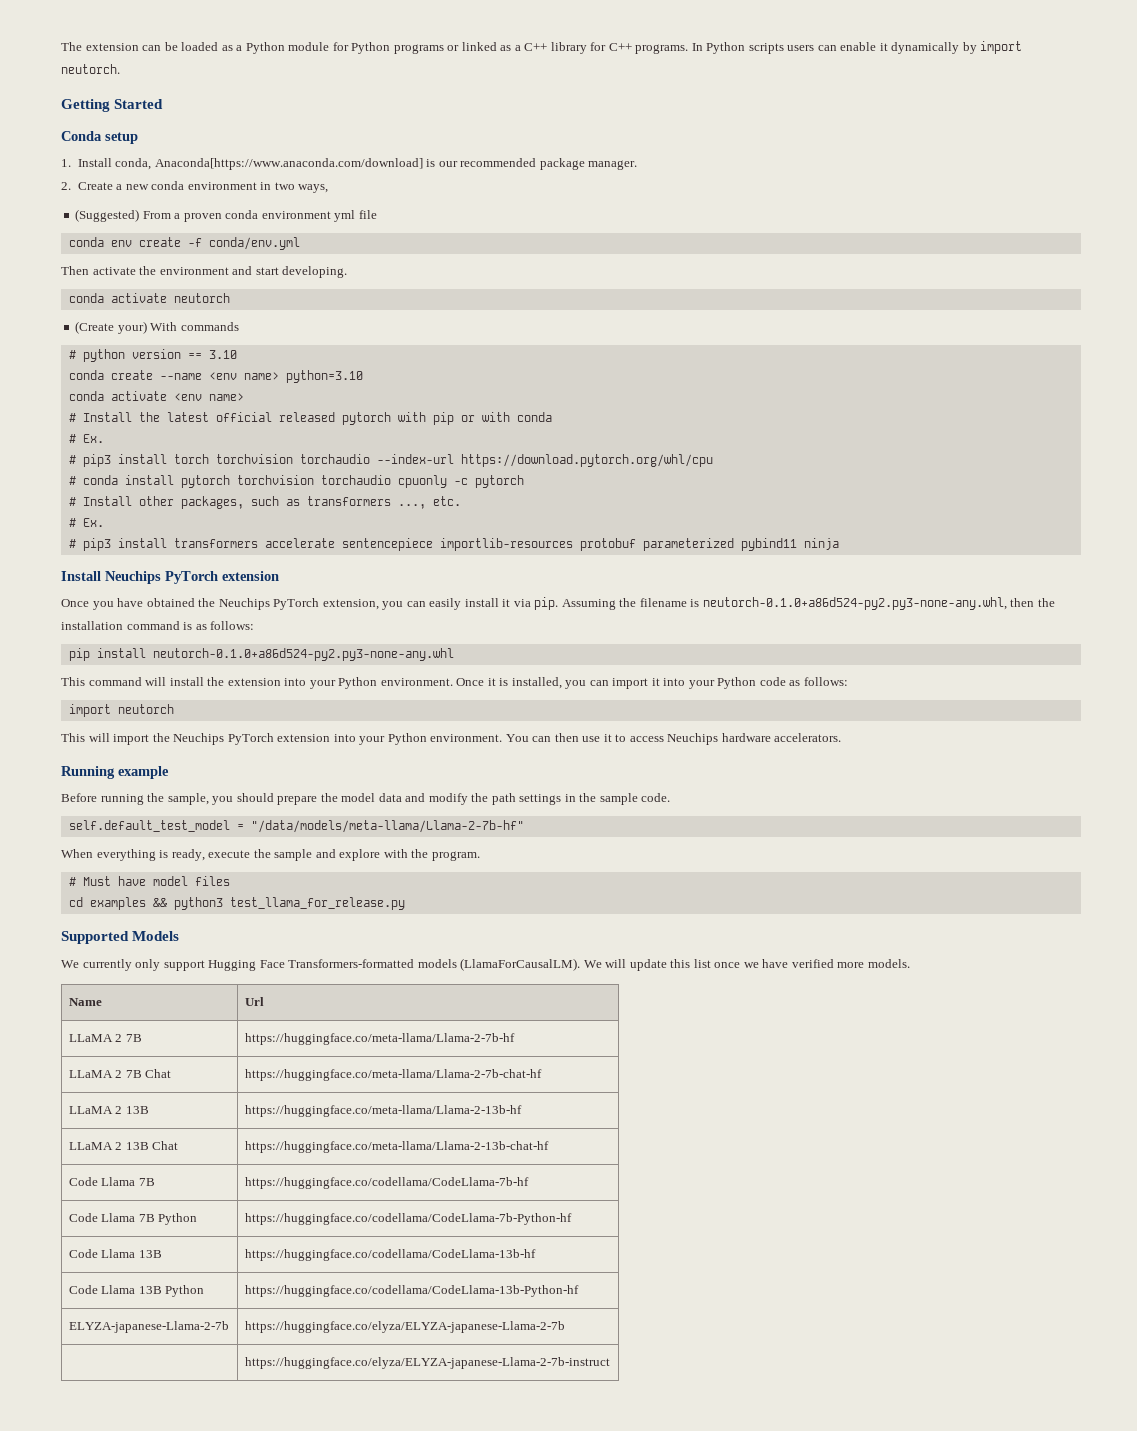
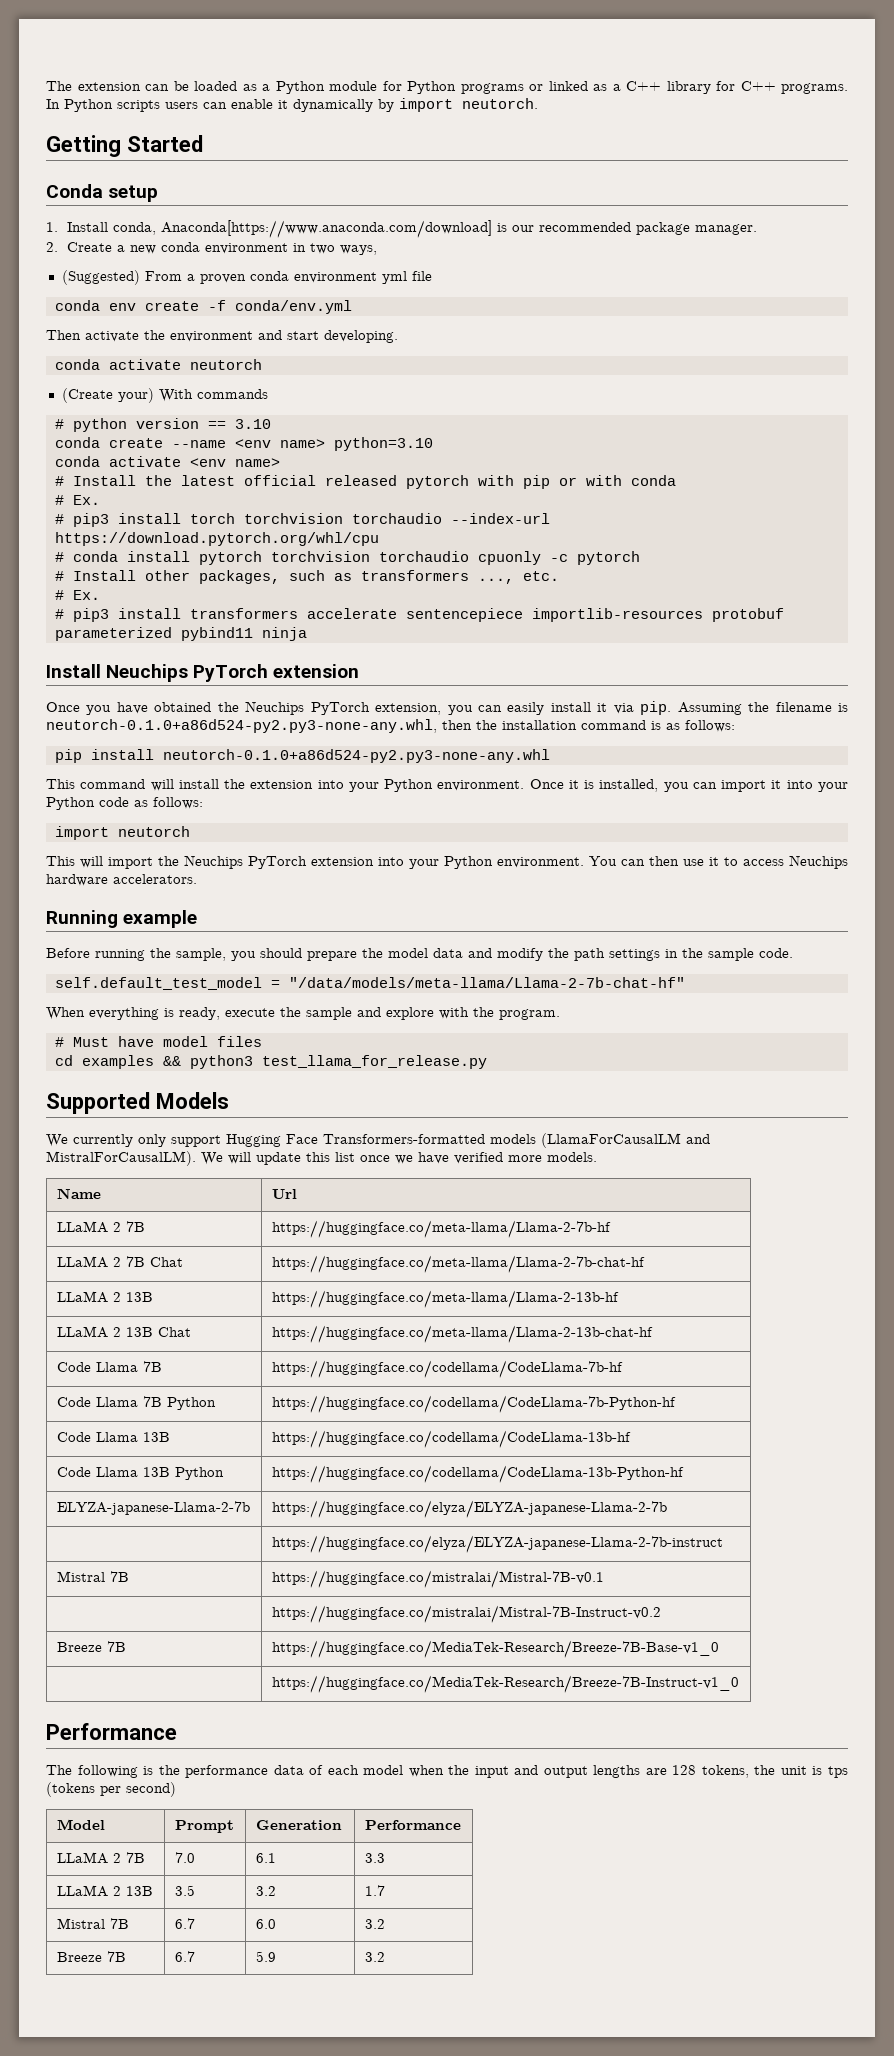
- self.default_test_model = "/data/models/meta-llama/Llama-2-7b-hf"
+ self.default_test_model = "/data/models/meta-llama/Llama-2-7b-chat-hf"
- We currently only support Hugging Face Transformers-formatted models (LlamaForCausalLM).
+ We currently only support Hugging Face Transformers-formatted models (LlamaForCausalLM and MistralForCausalLM).
+ Mistral 7B | https://huggingface.co/mistralai/Mistral-7B-v0.1
+ | https://huggingface.co/mistralai/Mistral-7B-Instruct-v0.2
+ Breeze 7B | https://huggingface.co/MediaTek-Research/Breeze-7B-Base-v1_0
+ | https://huggingface.co/MediaTek-Research/Breeze-7B-Instruct-v1_0
+ Performance
+ The following is the performance data of each model when the input and output lengths are 128 tokens, the unit is tps (tokens per second)
+ Model | Prompt | Generation | Performance
+ LLaMA 2 7B | 7.0 | 6.1 | 3.3
+ LLaMA 2 13B | 3.5 | 3.2 | 1.7
+ Mistral 7B | 6.7 | 6.0 | 3.2
+ Breeze 7B | 6.7 | 5.9 | 3.2

